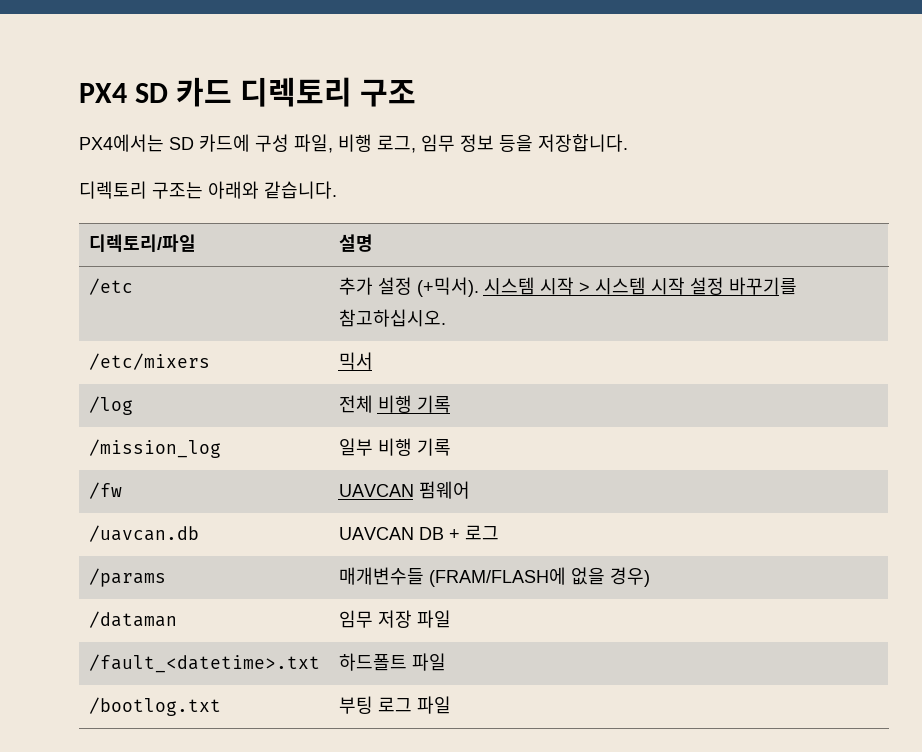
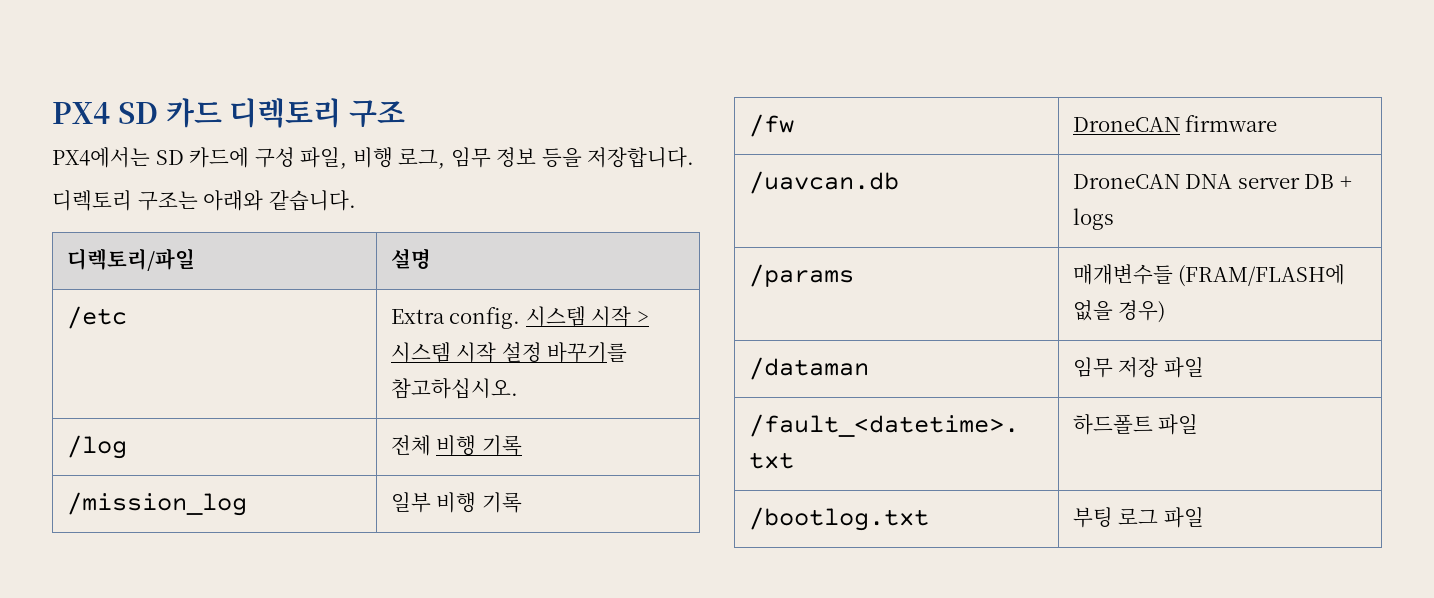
- /etc | 추가 설정 (+믹서). 시스템 시작 > 시스템 시작 설정 바꾸기를 참고하십시오.
+ /etc | Extra config. 시스템 시작 > 시스템 시작 설정 바꾸기를 참고하십시오.
- /etc/mixers | 믹서
- /fw | UAVCAN 펌웨어
+ /fw | DroneCAN firmware
- /uavcan.db | UAVCAN DB + 로그
+ /uavcan.db | DroneCAN DNA server DB + logs

